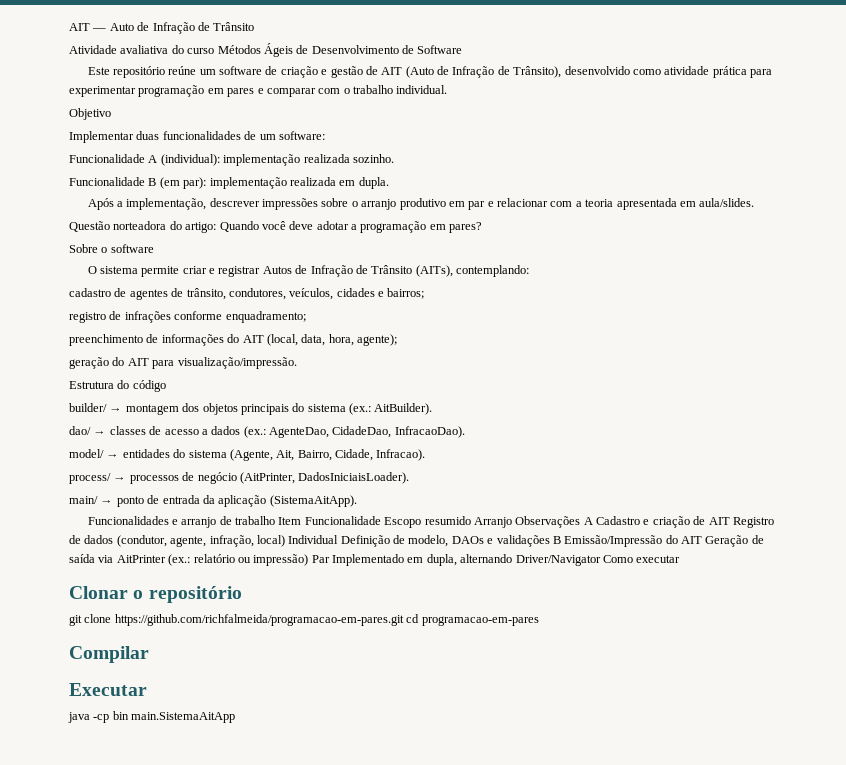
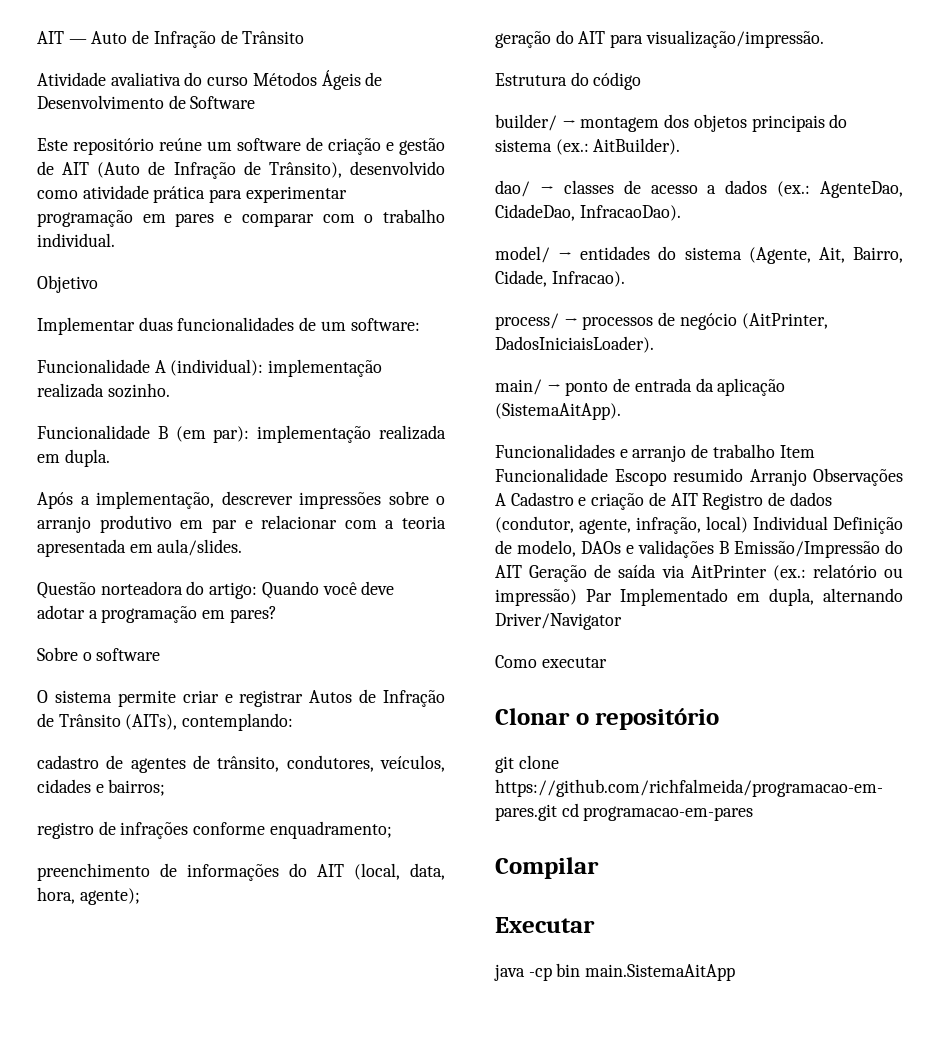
- Funcionalidades e arranjo de trabalho Item Funcionalidade Escopo resumido Arranjo Observações A Cadastro e criação de AIT Registro de dados (condutor, agente, infração, local) Individual Definição de modelo, DAOs e validações B Emissão/Impressão do AIT Geração de saída via AitPrinter (ex.: relatório ou impressão) Par Implementado em dupla, alternando Driver/Navigator Como executar
+ Funcionalidades e arranjo de trabalho Item Funcionalidade Escopo resumido Arranjo Observações A Cadastro e criação de AIT Registro de dados (condutor, agente, infração, local) Individual Definição de modelo, DAOs e validações B Emissão/Impressão do AIT Geração de saída via AitPrinter (ex.: relatório ou impressão) Par Implementado em dupla, alternando Driver/Navigator
+ Como executar

